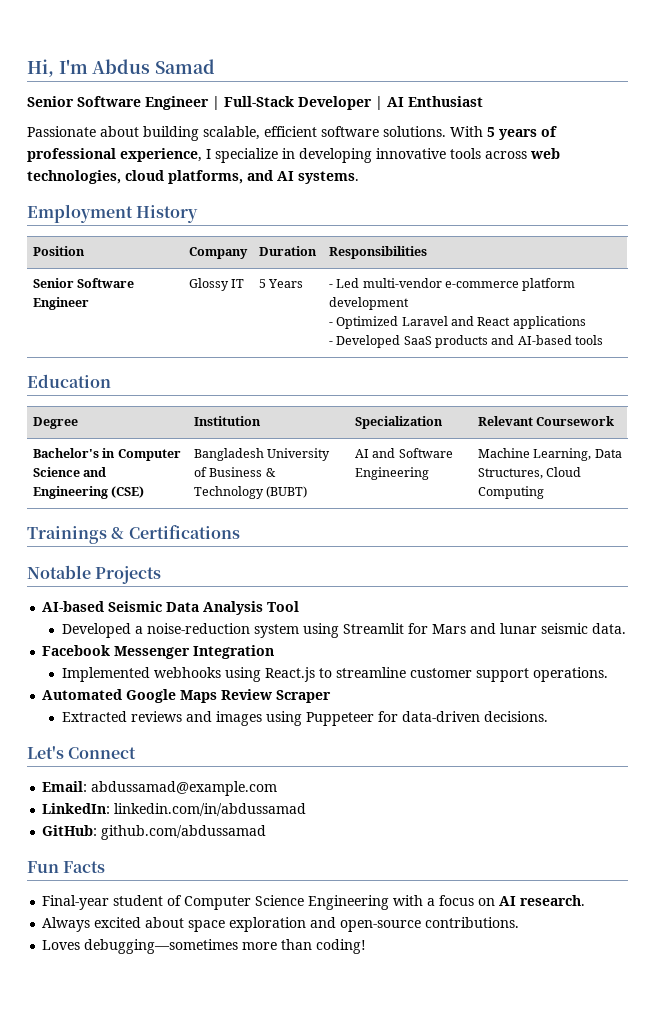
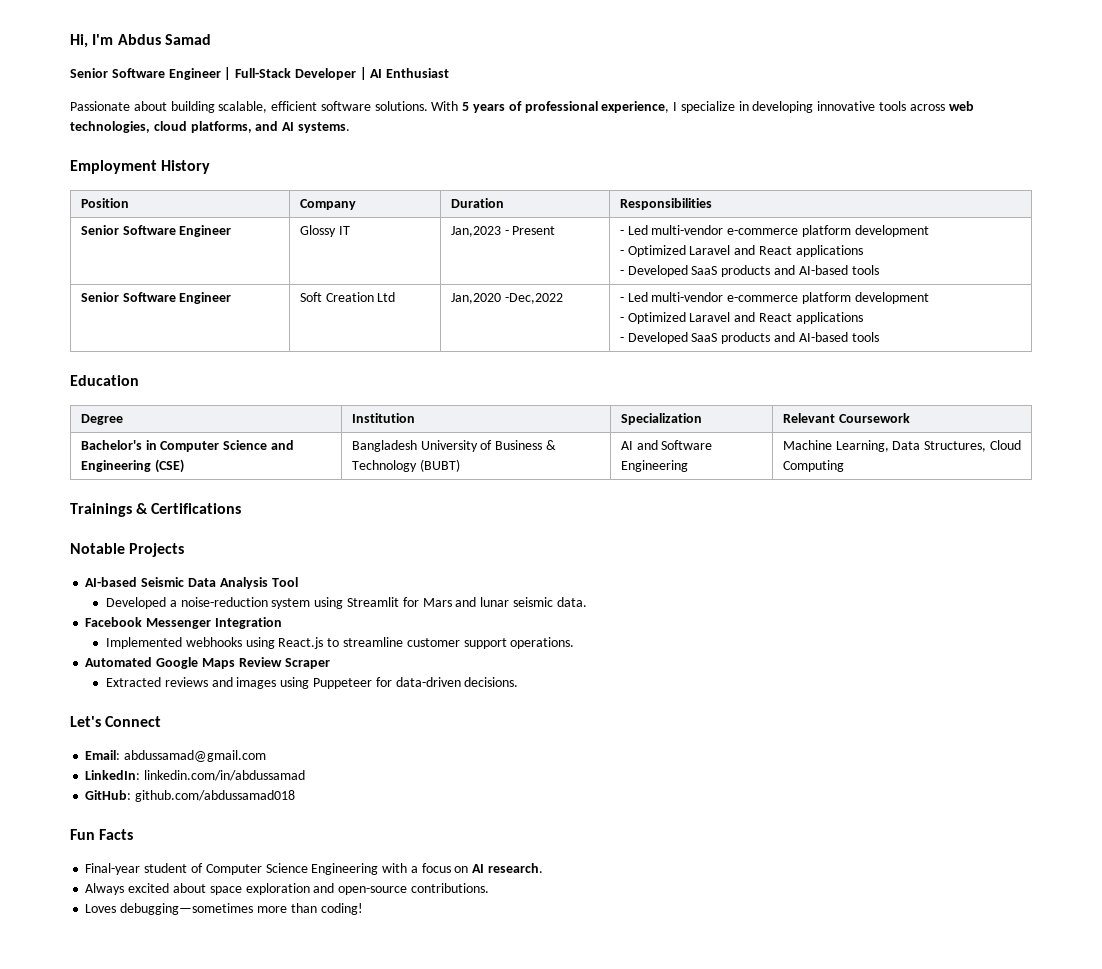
- Senior Software Engineer | Glossy IT | 5 Years | - Led multi-vendor e-commerce platform development
+ Senior Software Engineer | Glossy IT | Jan,2023 - Present | - Led multi-vendor e-commerce platform development
+ - Optimized Laravel and React applications
+ - Developed SaaS products and AI-based tools
+ Senior Software Engineer | Soft Creation Ltd | Jan,2020 -Dec,2022 | - Led multi-vendor e-commerce platform development
- Email: abdussamad@example.com
+ Email: abdussamad@gmail.com
- GitHub: github.com/abdussamad
+ GitHub: github.com/abdussamad018

